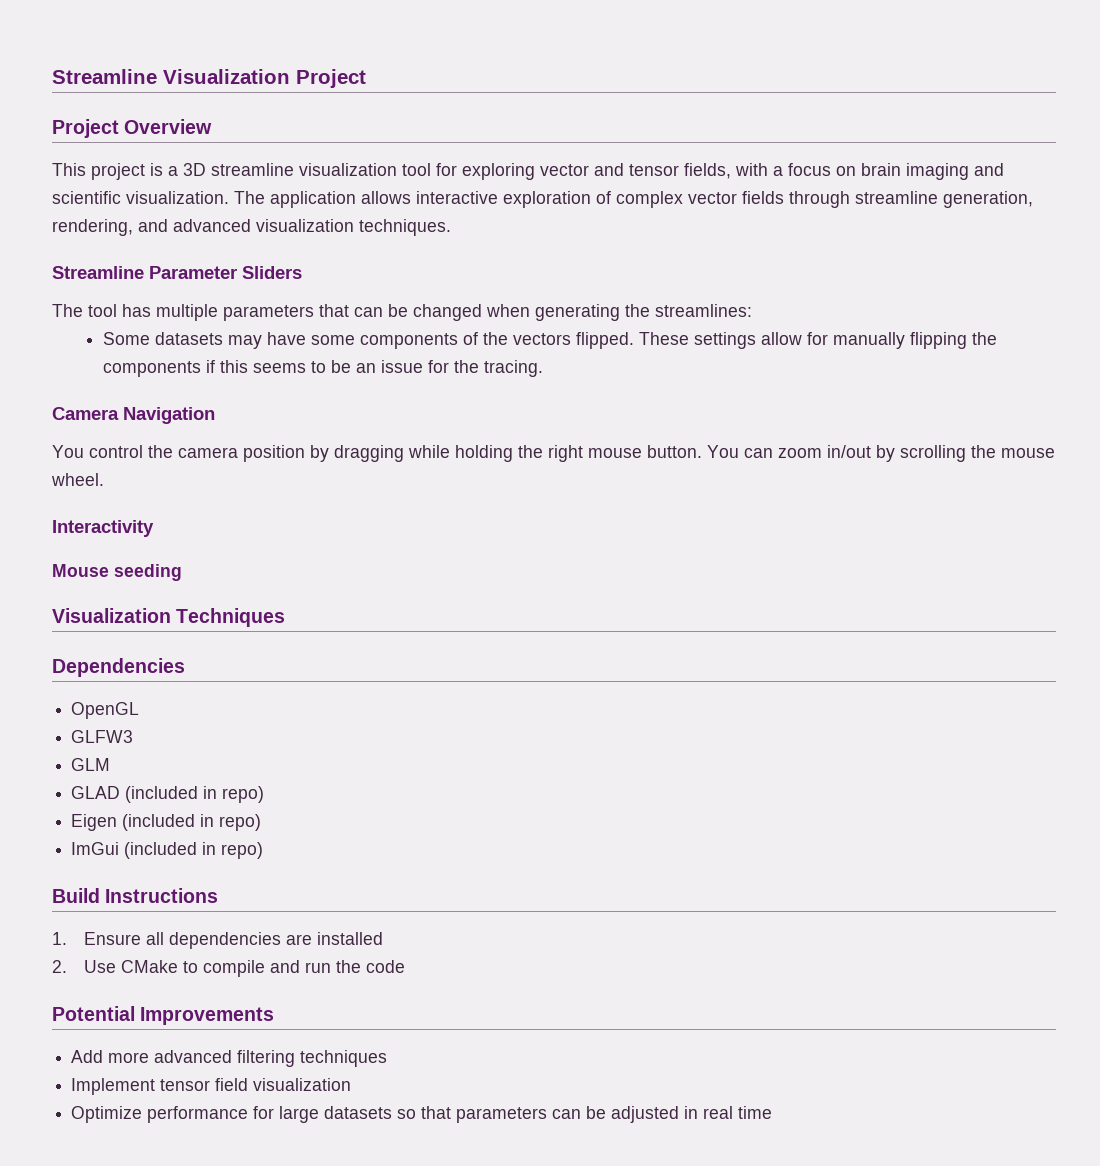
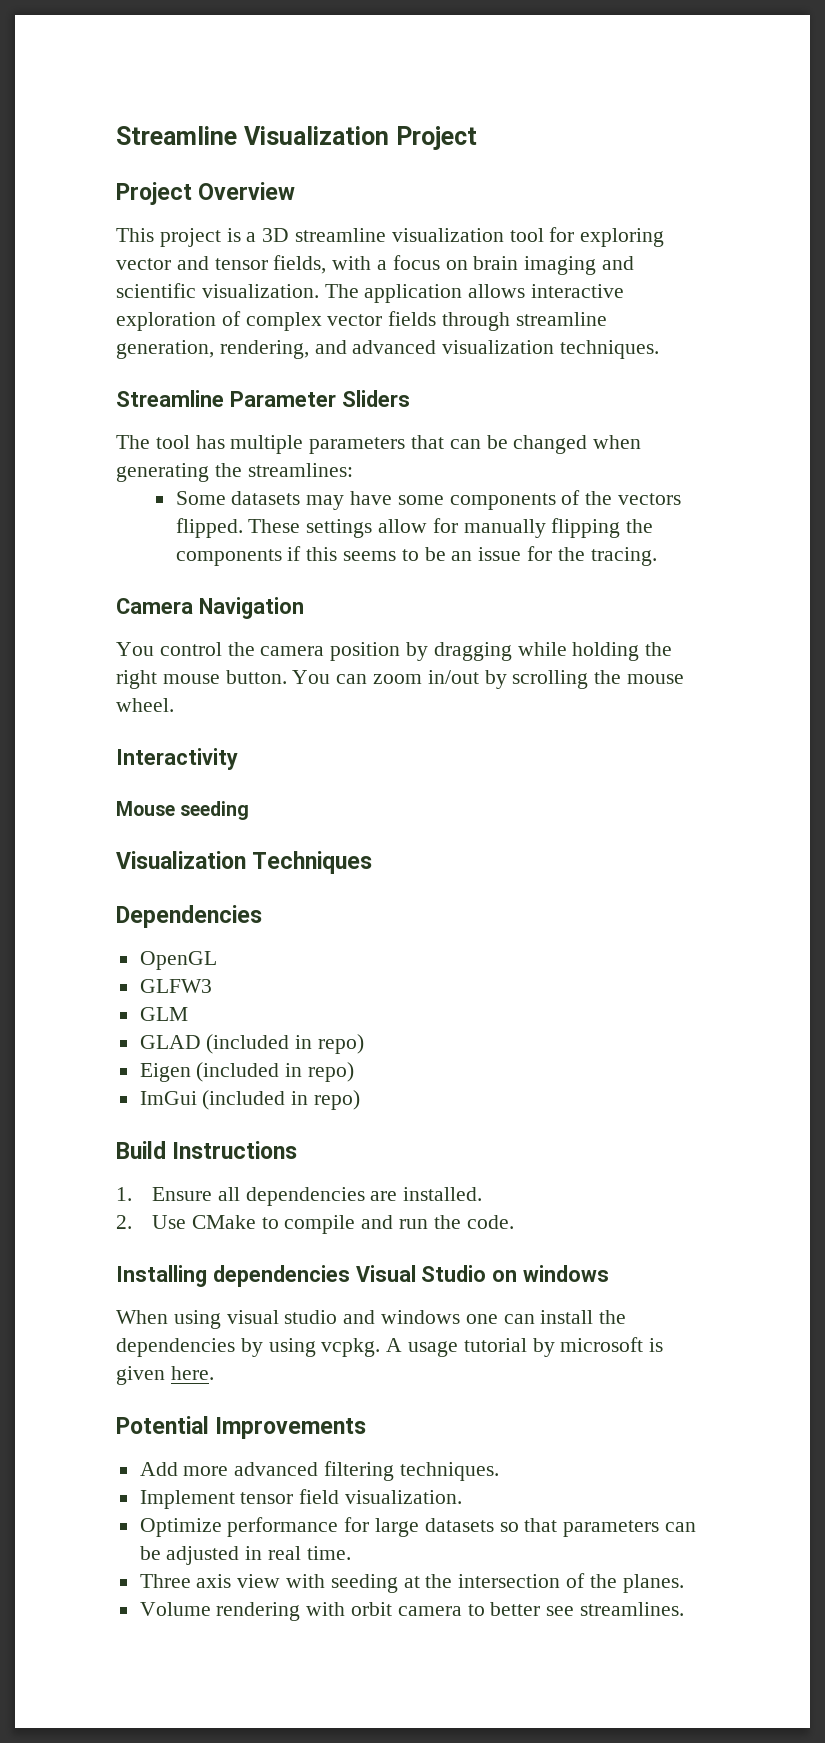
- 1. Ensure all dependencies are installed
+ 1. Ensure all dependencies are installed.
- 2. Use CMake to compile and run the code
+ 2. Use CMake to compile and run the code.
+ Installing dependencies Visual Studio on windows
+ When using visual studio and windows one can install the dependencies by using vcpkg. A usage tutorial by microsoft is given here.
- Add more advanced filtering techniques
+ Add more advanced filtering techniques.
- Implement tensor field visualization
+ Implement tensor field visualization.
- Optimize performance for large datasets so that parameters can be adjusted in real time
+ Optimize performance for large datasets so that parameters can be adjusted in real time.
+ Three axis view with seeding at the intersection of the planes.
+ Volume rendering with orbit camera to better see streamlines.

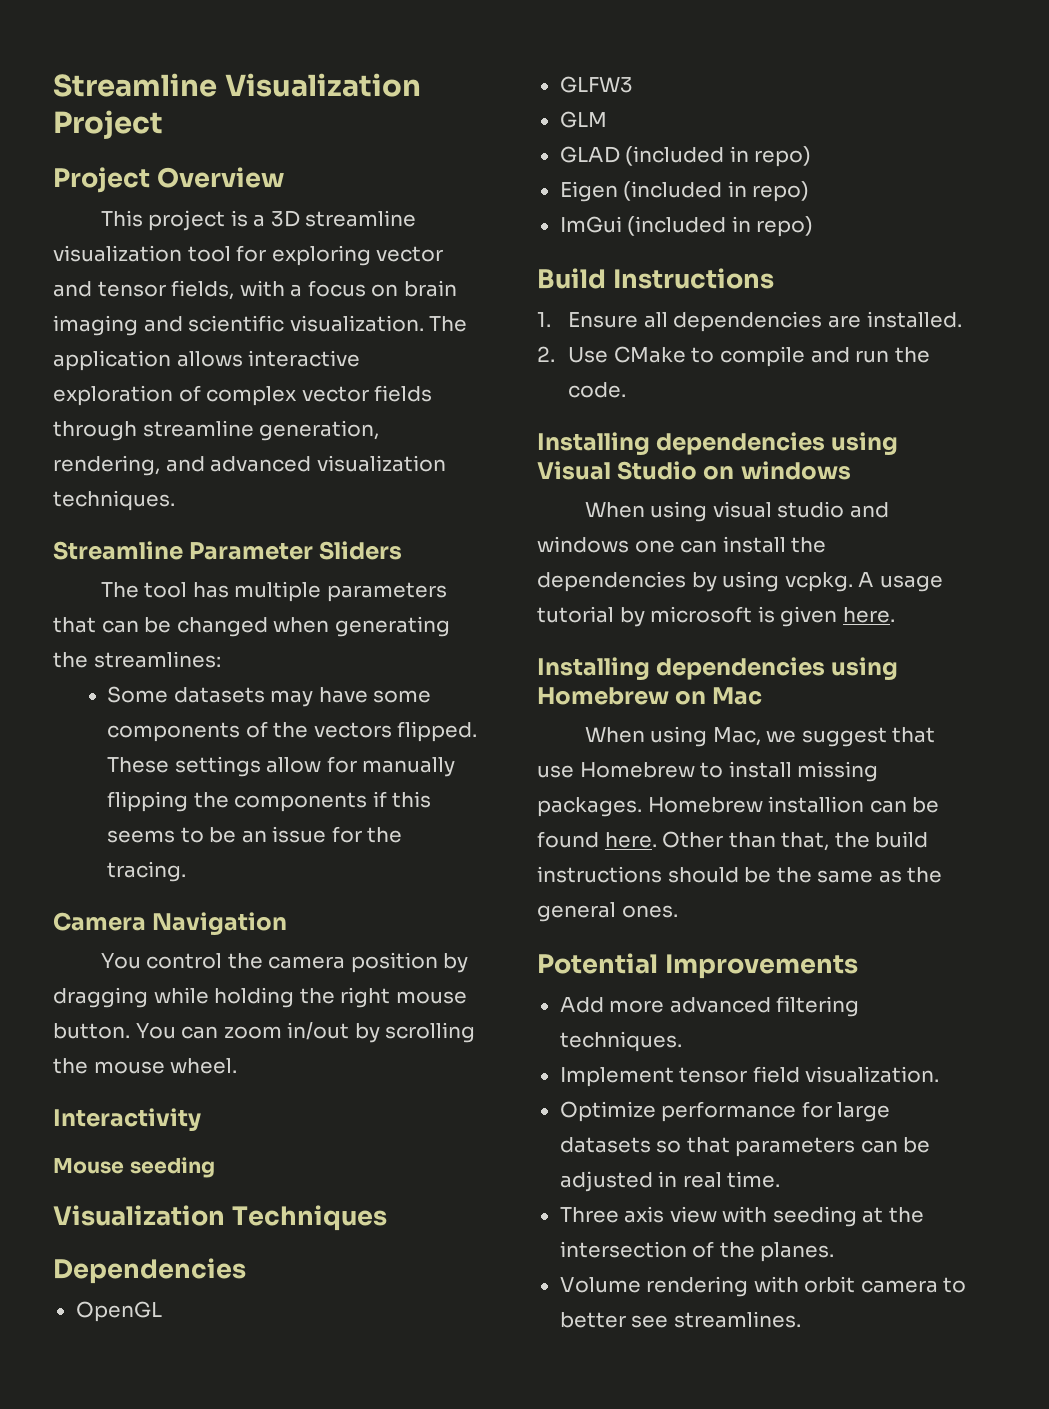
- Installing dependencies Visual Studio on windows
+ Installing dependencies using Visual Studio on windows
+ Installing dependencies using Homebrew on Mac
+ When using Mac, we suggest that use Homebrew to install missing packages. Homebrew installion can be found here. Other than that, the build instructions should be the same as the general ones.

